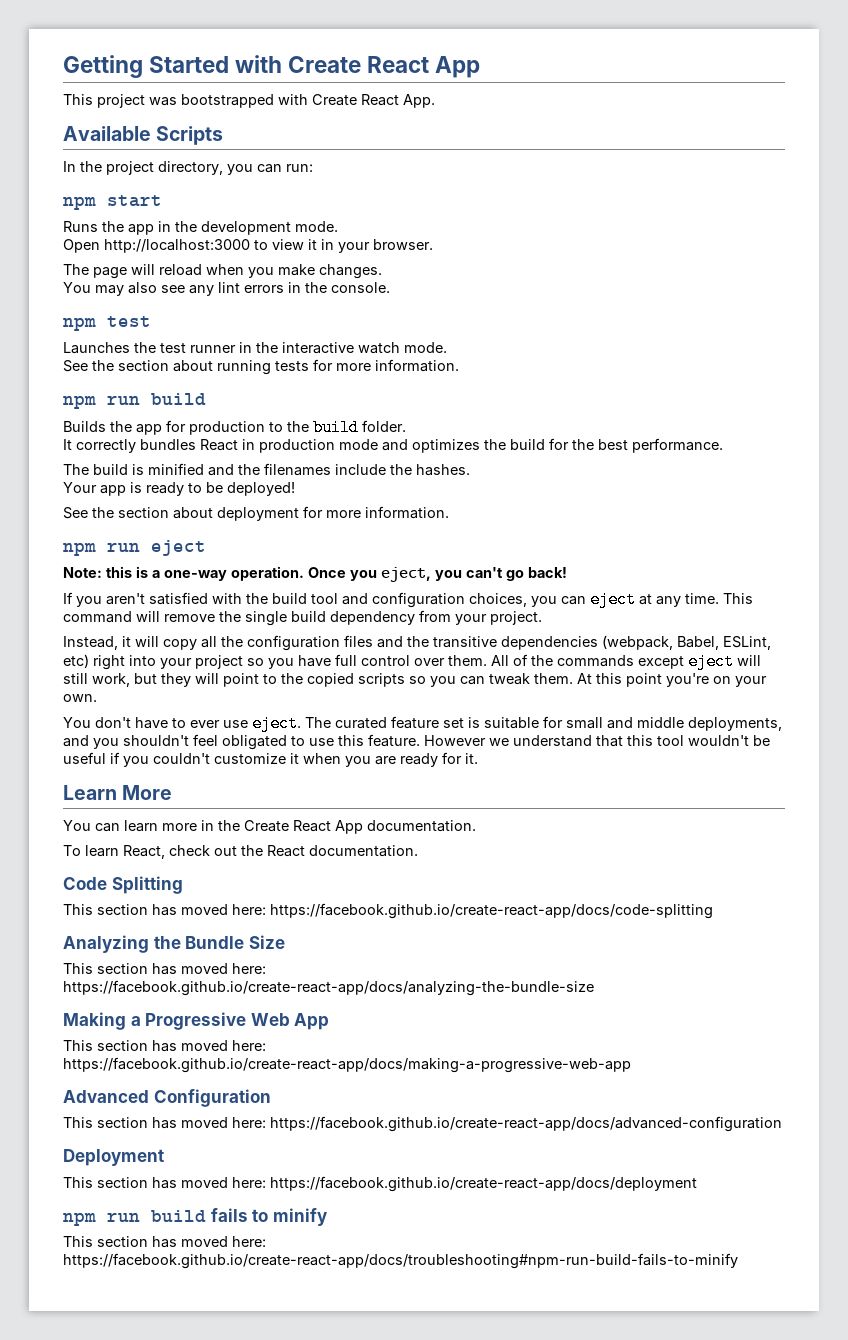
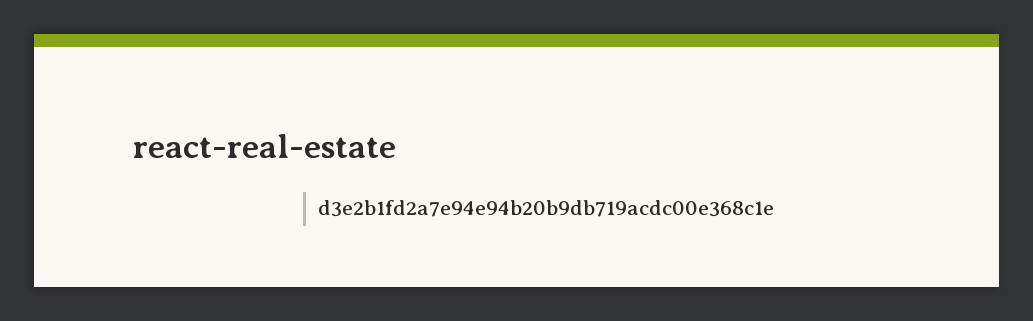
- Getting Started with Create React App
- This project was bootstrapped with Create React App.
- Available Scripts
- In the project directory, you can run:
- npm start
- Runs the app in the development mode.
- Open http://localhost:3000 to view it in your browser.
- The page will reload when you make changes.
- You may also see any lint errors in the console.
- npm test
- Launches the test runner in the interactive watch mode.
- See the section about running tests for more information.
- npm run build
- Builds the app for production to the build folder.
- It correctly bundles React in production mode and optimizes the build for the best performance.
- The build is minified and the filenames include the hashes.
- Your app is ready to be deployed!
- See the section about deployment for more information.
- npm run eject
- Note: this is a one-way operation. Once you eject, you can't go back!
- If you aren't satisfied with the build tool and configuration choices, you can eject at any time. This command will remove the single build dependency from your project.
- Instead, it will copy all the configuration files and the transitive dependencies (webpack, Babel, ESLint, etc) right into your project so you have full control over them. All of the commands except eject will still work, but they will point to the copied scripts so you can tweak them. At this point you're on your own.
- You don't have to ever use eject. The curated feature set is suitable for small and middle deployments, and you shouldn't feel obligated to use this feature. However we understand that this tool wouldn't be useful if you couldn't customize it when you are ready for it.
- Learn More
- You can learn more in the Create React App documentation.
- To learn React, check out the React documentation.
- Code Splitting
- This section has moved here: https://facebook.github.io/create-react-app/docs/code-splitting
- Analyzing the Bundle Size
- This section has moved here: https://facebook.github.io/create-react-app/docs/analyzing-the-bundle-size
- Making a Progressive Web App
- This section has moved here: https://facebook.github.io/create-react-app/docs/making-a-progressive-web-app
- Advanced Configuration
- This section has moved here: https://facebook.github.io/create-react-app/docs/advanced-configuration
- Deployment
- This section has moved here: https://facebook.github.io/create-react-app/docs/deployment
- npm run build fails to minify
- This section has moved here: https://facebook.github.io/create-react-app/docs/troubleshooting#npm-run-build-fails-to-minify
+ react-real-estate
+ d3e2b1fd2a7e94e94b20b9db719acdc00e368c1e

